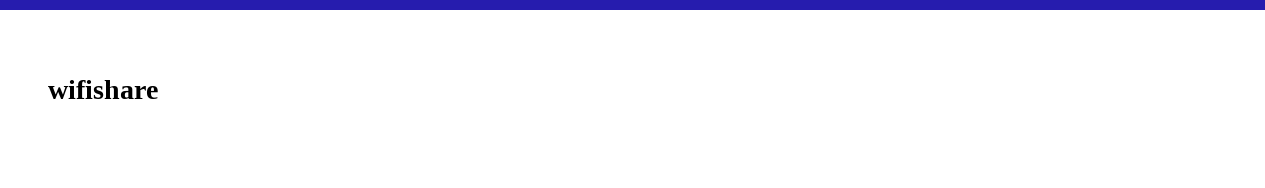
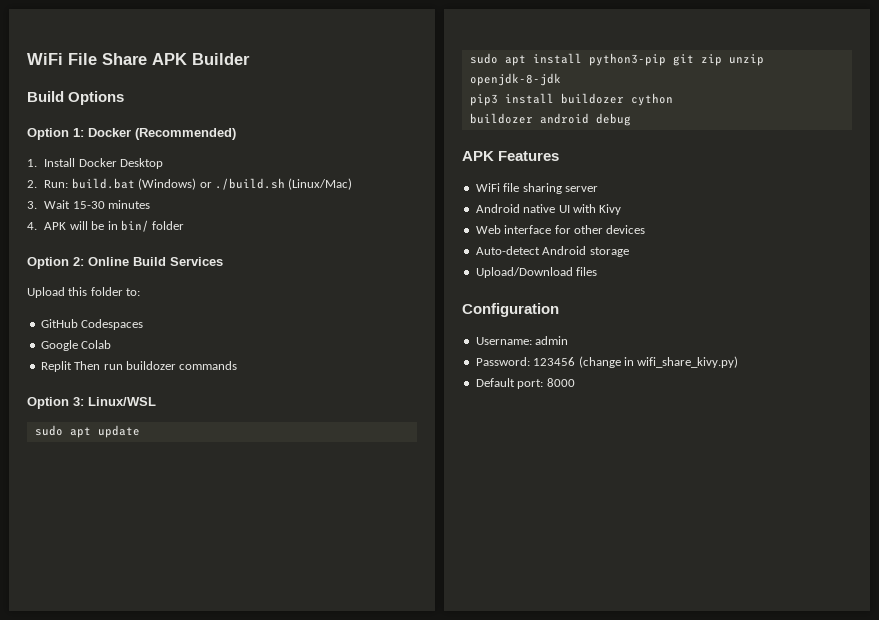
- wifishare
+ WiFi File Share APK Builder
+ Build Options
+ Option 1: Docker (Recommended)
+ 1. Install Docker Desktop
+ 2. Run: build.bat (Windows) or ./build.sh (Linux/Mac)
+ 3. Wait 15-30 minutes
+ 4. APK will be in bin/ folder
+ Option 2: Online Build Services
+ Upload this folder to:
+ GitHub Codespaces
+ Google Colab
+ Replit Then run buildozer commands
+ Option 3: Linux/WSL
+ sudo apt update
+ sudo apt install python3-pip git zip unzip openjdk-8-jdk
+ pip3 install buildozer cython
+ buildozer android debug
+ APK Features
+ WiFi file sharing server
+ Android native UI with Kivy
+ Web interface for other devices
+ Auto-detect Android storage
+ Upload/Download files
+ Configuration
+ Username: admin
+ Password: 123456 (change in wifi_share_kivy.py)
+ Default port: 8000

